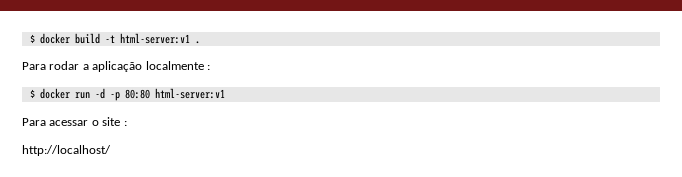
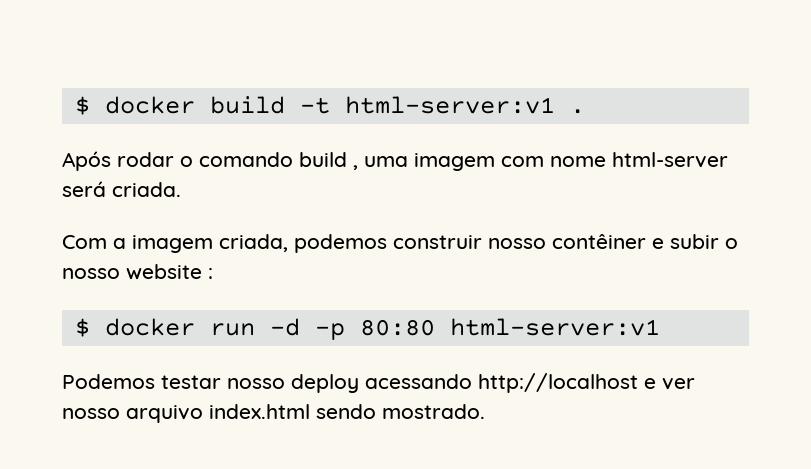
- Para rodar a aplicação localmente :
+ Após rodar o comando build , uma imagem com nome html-server será criada.
+ Com a imagem criada, podemos construir nosso contêiner e subir o nosso website :
- Para acessar o site :
- http://localhost/
+ Podemos testar nosso deploy acessando http://localhost e ver nosso arquivo index.html sendo mostrado.

